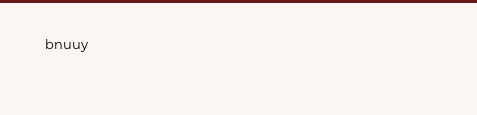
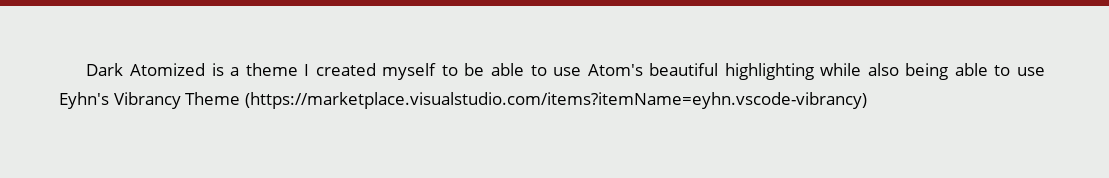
- bnuuy
+ Dark Atomized is a theme I created myself to be able to use Atom's beautiful highlighting while also being able to use Eyhn's Vibrancy Theme (https://marketplace.visualstudio.com/items?itemName=eyhn.vscode-vibrancy)

